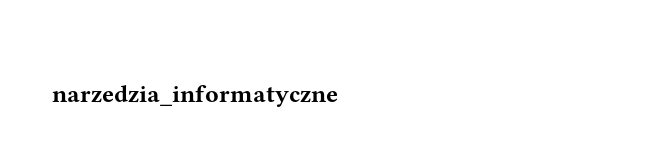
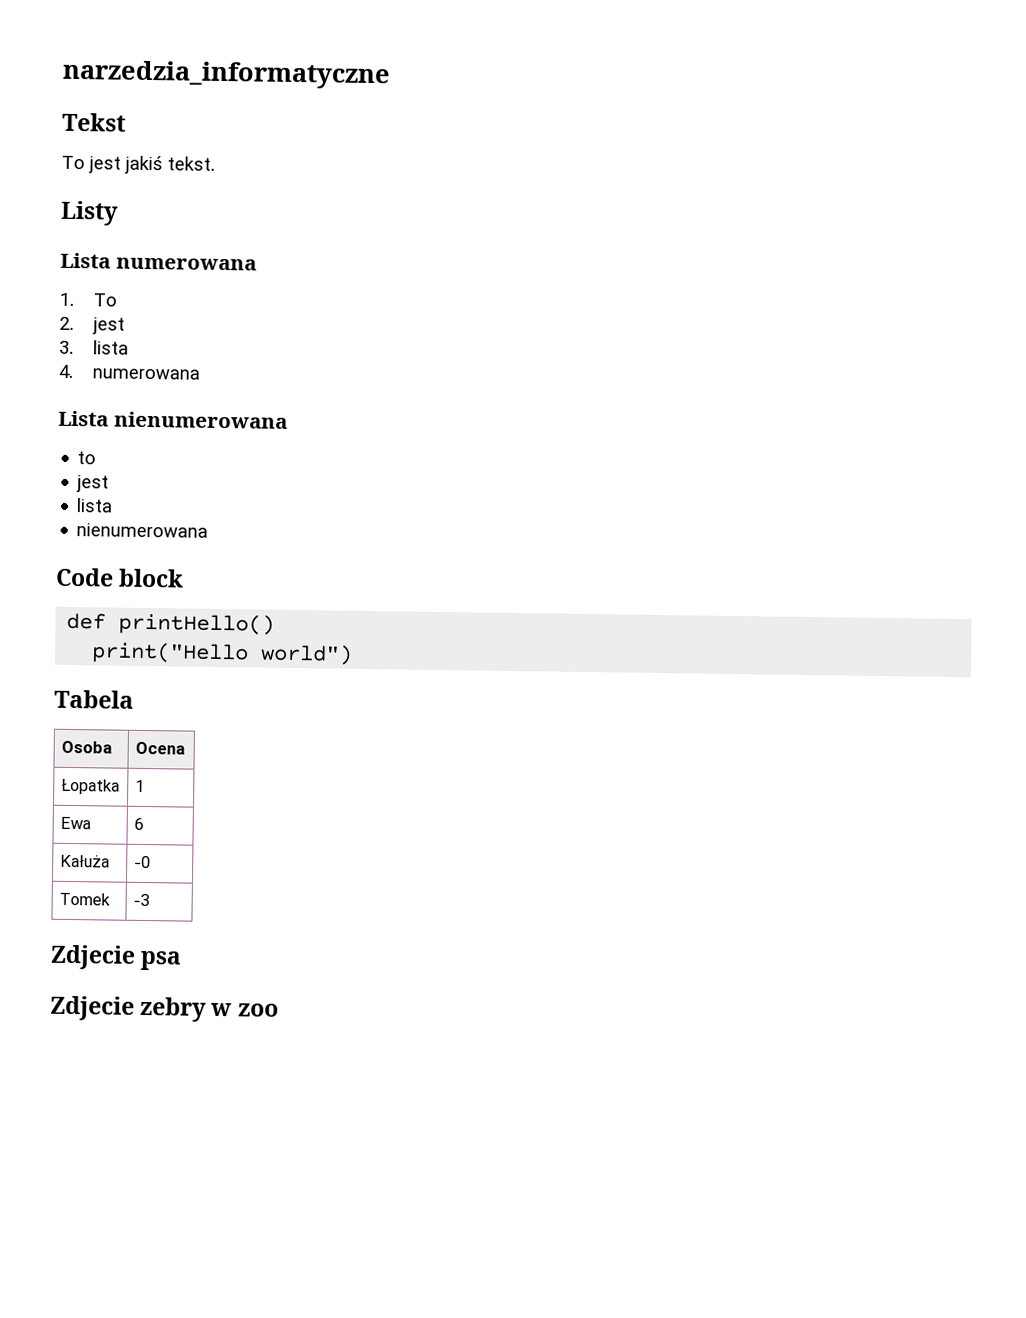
+ Tekst
+ To jest jakiś tekst.
+ Listy
+ Lista numerowana
+ 1. To
+ 2. jest
+ 3. lista
+ 4. numerowana
+ Lista nienumerowana
+ to
+ jest
+ lista
+ nienumerowana
+ Code block
+ def printHello()
+ print("Hello world")
+ Tabela
+ Osoba | Ocena
+ Łopatka | 1
+ Ewa | 6
+ Kałuża | -0
+ Tomek | -3
+ Zdjecie psa
+ Zdjecie zebry w zoo

